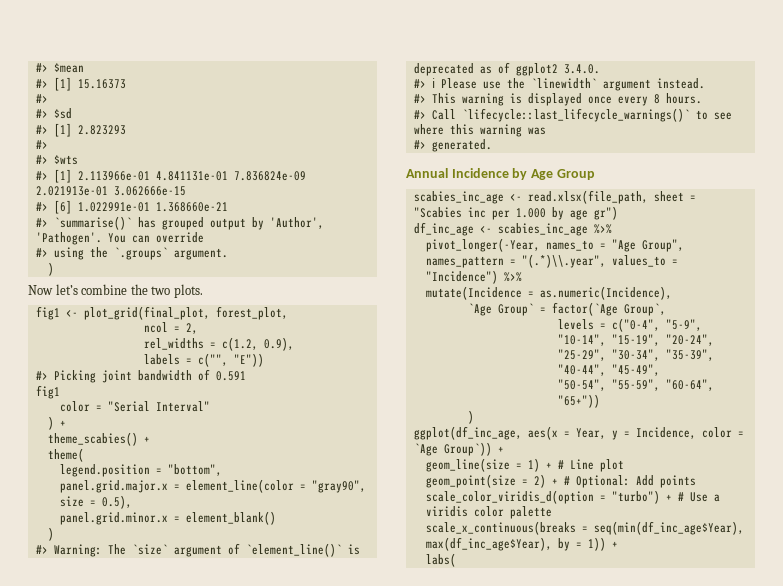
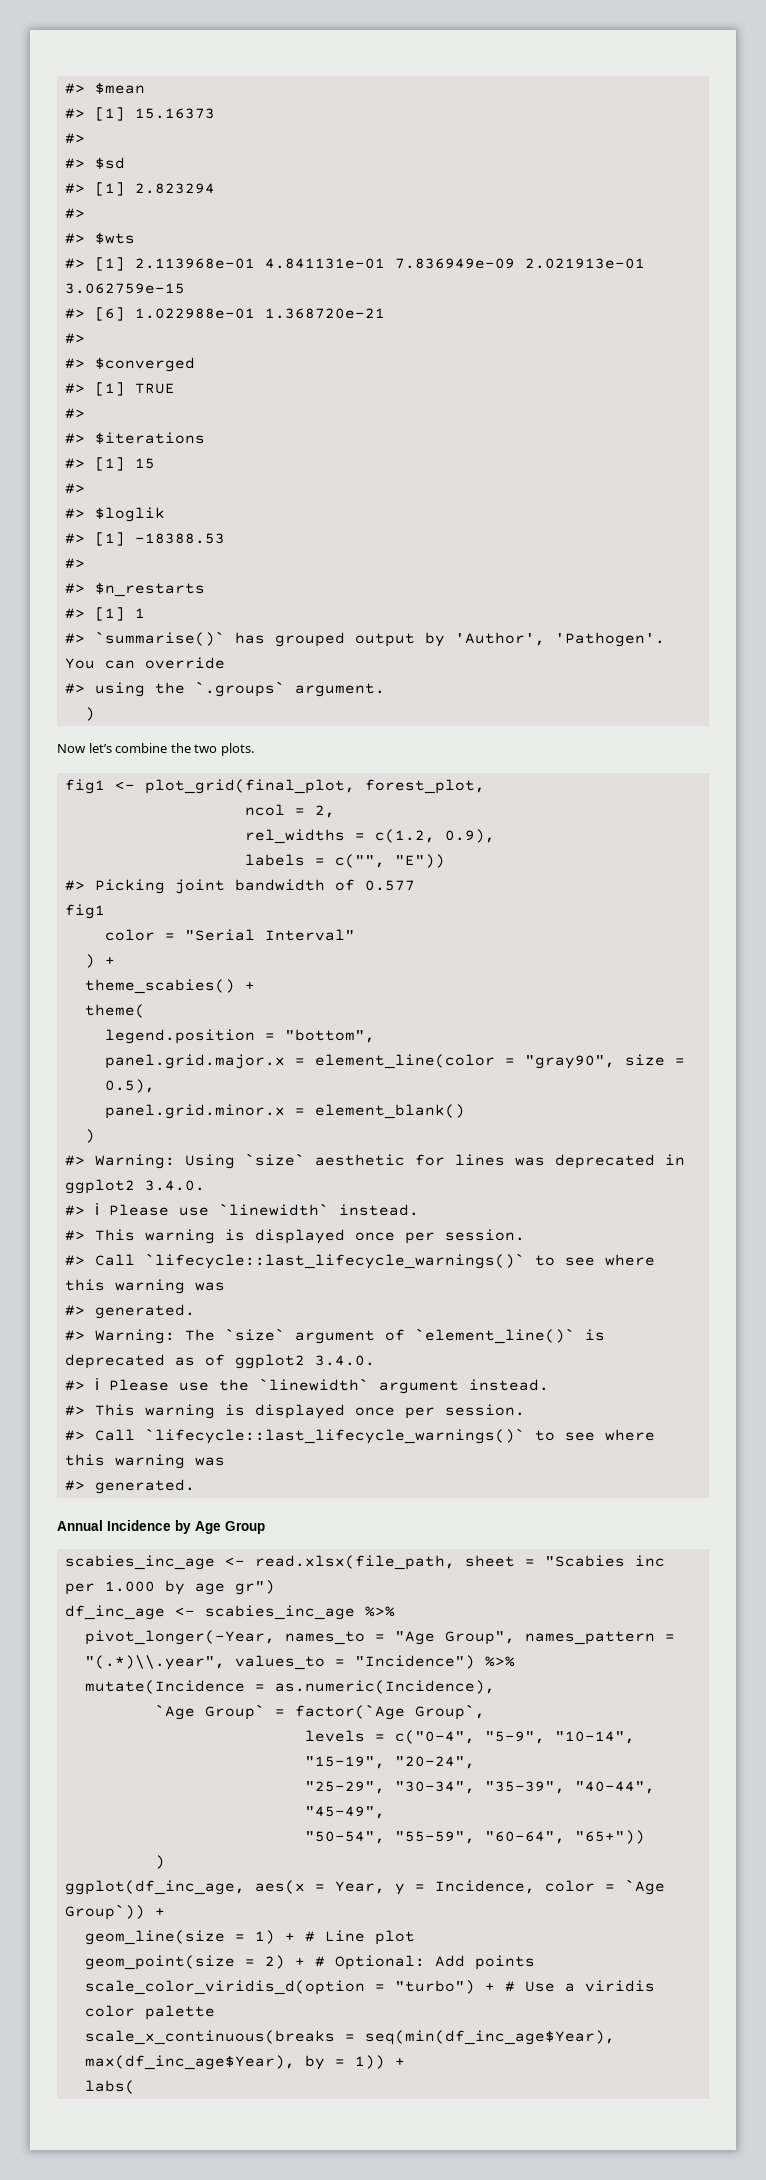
- #> [1] 2.823293
+ #> [1] 2.823294
- #> [1] 2.113966e-01 4.841131e-01 7.836824e-09 2.021913e-01 3.062666e-15
- #> [6] 1.022991e-01 1.368660e-21
+ #> [1] 2.113968e-01 4.841131e-01 7.836949e-09 2.021913e-01 3.062759e-15
+ #> [6] 1.022988e-01 1.368720e-21
+ #>
+ #> $converged
+ #> [1] TRUE
+ #>
+ #> $iterations
+ #> [1] 15
+ #>
+ #> $loglik
+ #> [1] -18388.53
+ #>
+ #> $n_restarts
+ #> [1] 1
- #> Picking joint bandwidth of 0.591
+ #> Picking joint bandwidth of 0.577
+ #> Warning: Using `size` aesthetic for lines was deprecated in ggplot2 3.4.0.
+ #> ℹ Please use `linewidth` instead.
+ #> This warning is displayed once per session.
+ #> Call `lifecycle::last_lifecycle_warnings()` to see where this warning was
+ #> generated.
  #> ℹ Please use the `linewidth` argument instead.
- #> This warning is displayed once every 8 hours.
+ #> This warning is displayed once per session.

